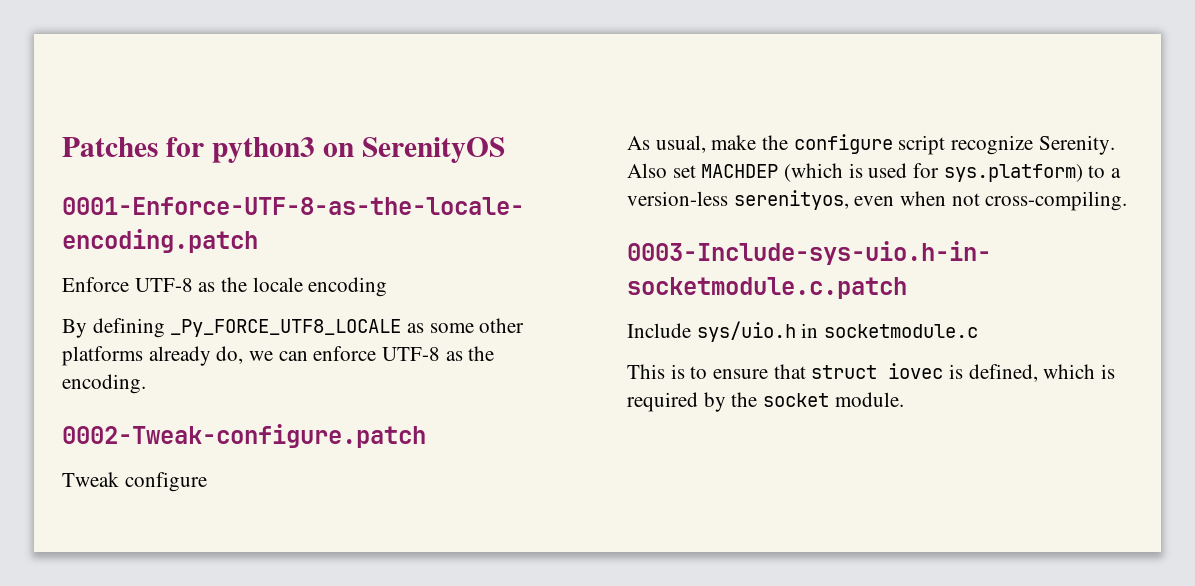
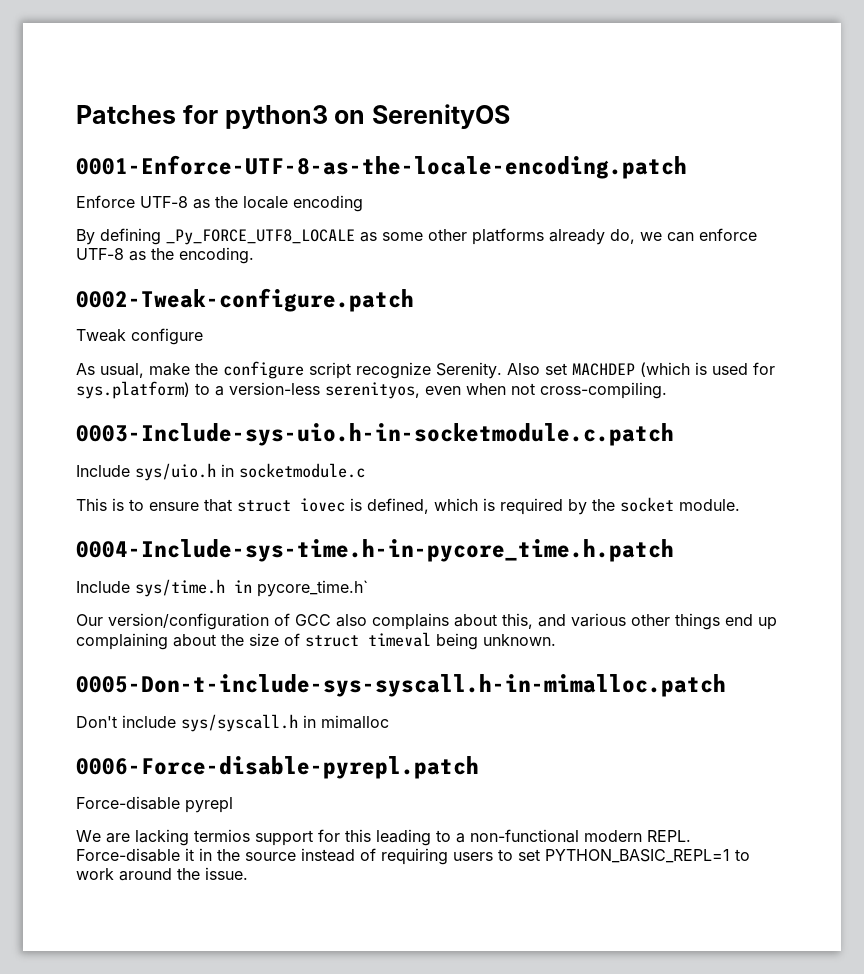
+ 0004-Include-sys-time.h-in-pycore_time.h.patch
+ Include sys/time.h in pycore_time.h`
+ Our version/configuration of GCC also complains about this, and various other things end up complaining about the size of struct timeval being unknown.
+ 0005-Don-t-include-sys-syscall.h-in-mimalloc.patch
+ Don't include sys/syscall.h in mimalloc
+ 0006-Force-disable-pyrepl.patch
+ Force-disable pyrepl
+ We are lacking termios support for this leading to a non-functional modern REPL. Force-disable it in the source instead of requiring users to set PYTHON_BASIC_REPL=1 to work around the issue.

